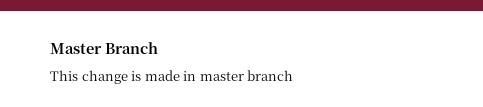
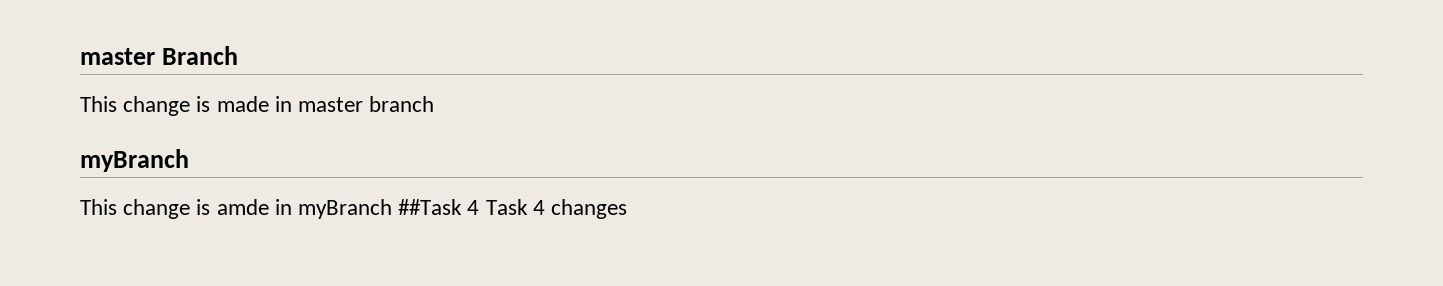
- Master Branch
+ master Branch
  This change is made in master branch
+ myBranch
+ This change is amde in myBranch ##Task 4 Task 4 changes

